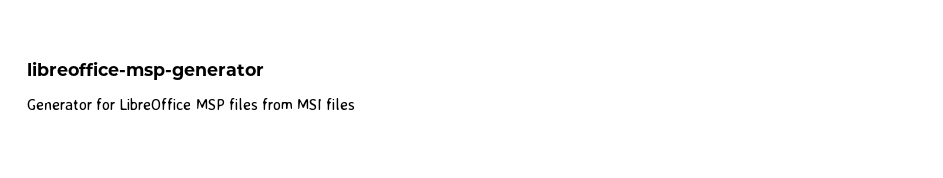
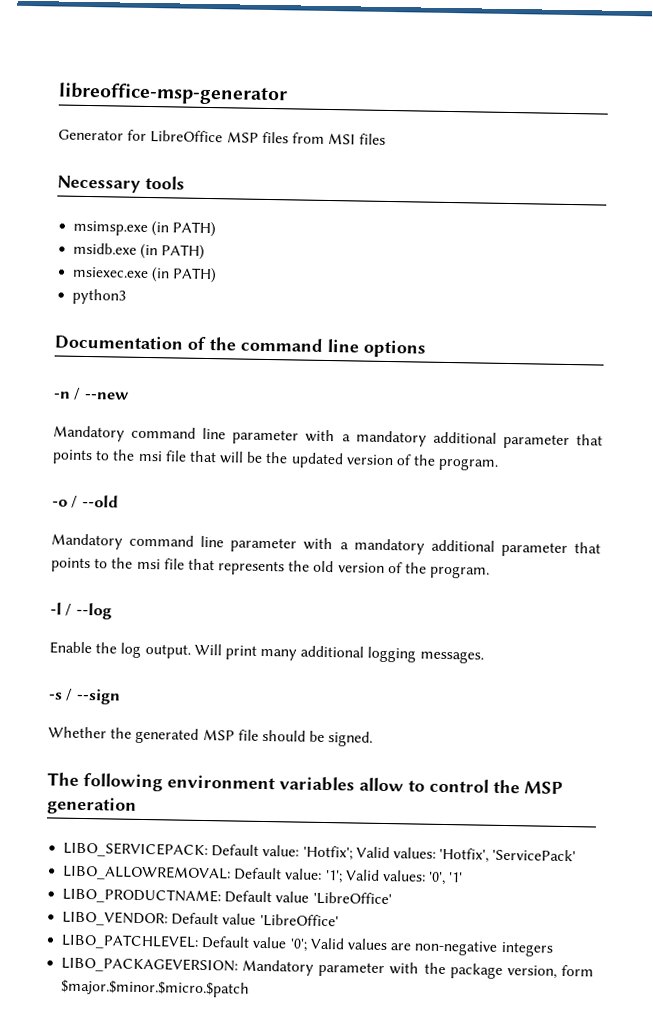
+ Necessary tools
+ msimsp.exe (in PATH)
+ msidb.exe (in PATH)
+ msiexec.exe (in PATH)
+ python3
+ Documentation of the command line options
+ -n / --new
+ Mandatory command line parameter with a mandatory additional parameter that points to the msi file that will be the updated version of the program.
+ -o / --old
+ Mandatory command line parameter with a mandatory additional parameter that points to the msi file that represents the old version of the program.
+ -l / --log
+ Enable the log output. Will print many additional logging messages.
+ -s / --sign
+ Whether the generated MSP file should be signed.
+ The following environment variables allow to control the MSP generation
+ LIBO_SERVICEPACK: Default value: 'Hotfix'; Valid values: 'Hotfix', 'ServicePack'
+ LIBO_ALLOWREMOVAL: Default value: '1'; Valid values: '0', '1'
+ LIBO_PRODUCTNAME: Default value 'LibreOffice'
+ LIBO_VENDOR: Default value 'LibreOffice'
+ LIBO_PATCHLEVEL: Default value '0'; Valid values are non-negative integers
+ LIBO_PACKAGEVERSION: Mandatory parameter with the package version, form $major.$minor.$micro.$patch

